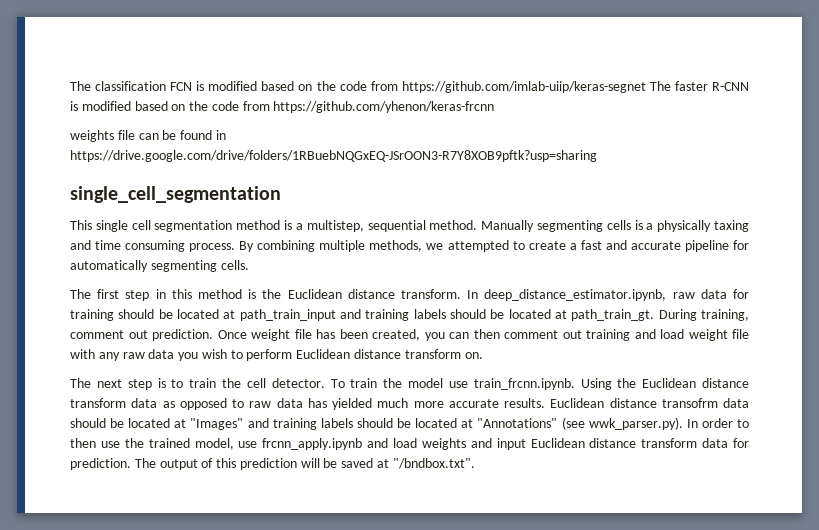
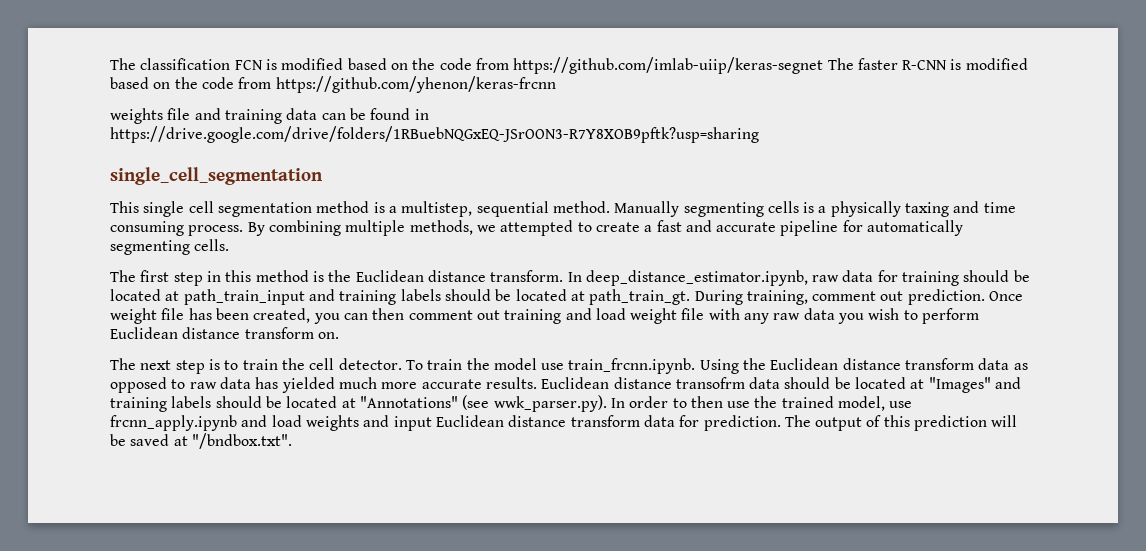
- weights file can be found in https://drive.google.com/drive/folders/1RBuebNQGxEQ-JSrOON3-R7Y8XOB9pftk?usp=sharing
+ weights file and training data can be found in https://drive.google.com/drive/folders/1RBuebNQGxEQ-JSrOON3-R7Y8XOB9pftk?usp=sharing

